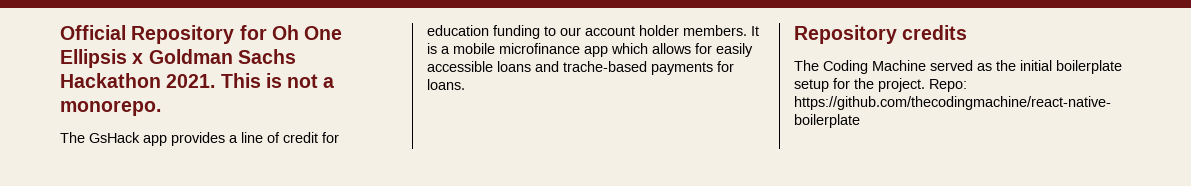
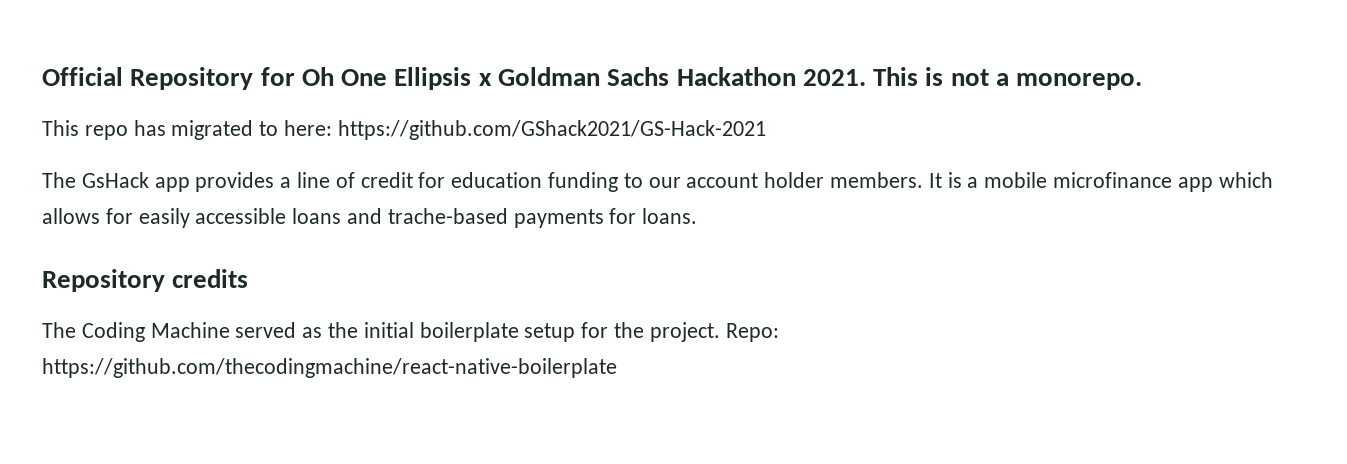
+ This repo has migrated to here: https://github.com/GShack2021/GS-Hack-2021

